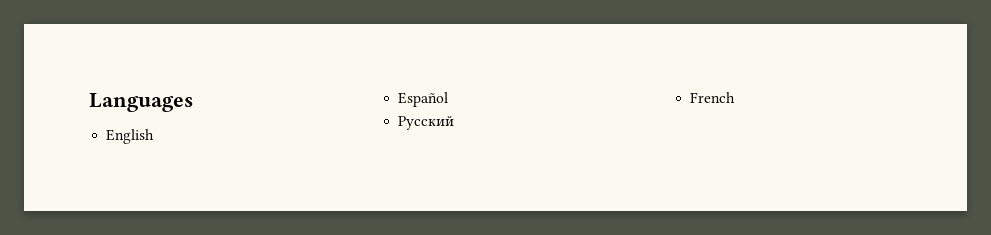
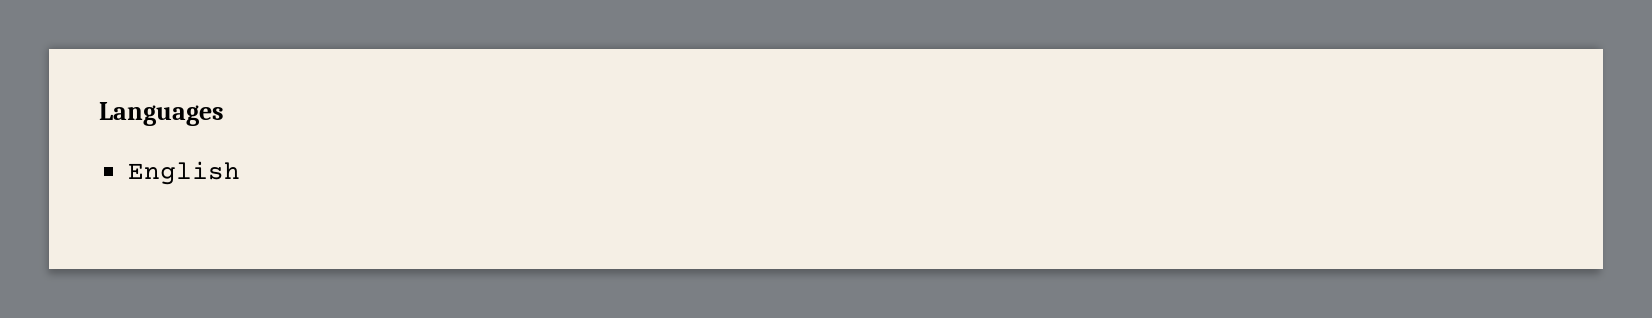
- Español
- Русский
- French

